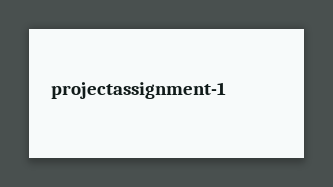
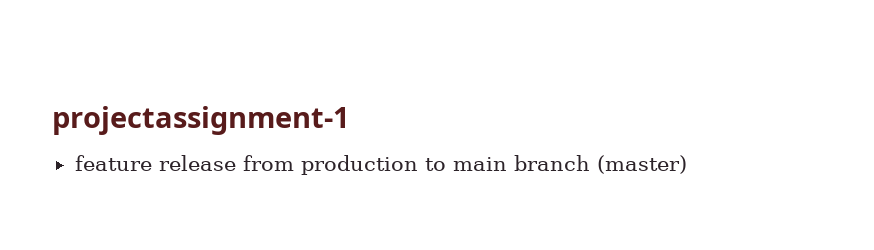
+ feature release from production to main branch (master)

